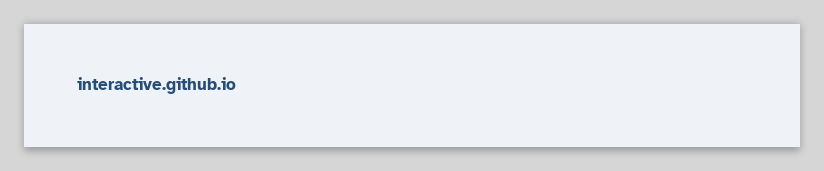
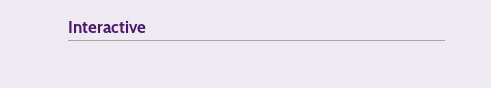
- interactive.github.io
+ Interactive

